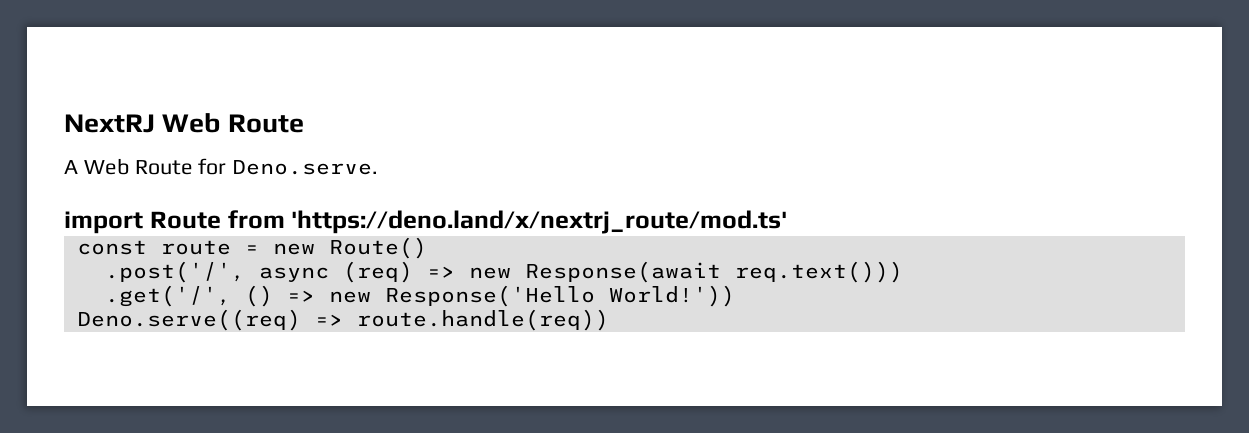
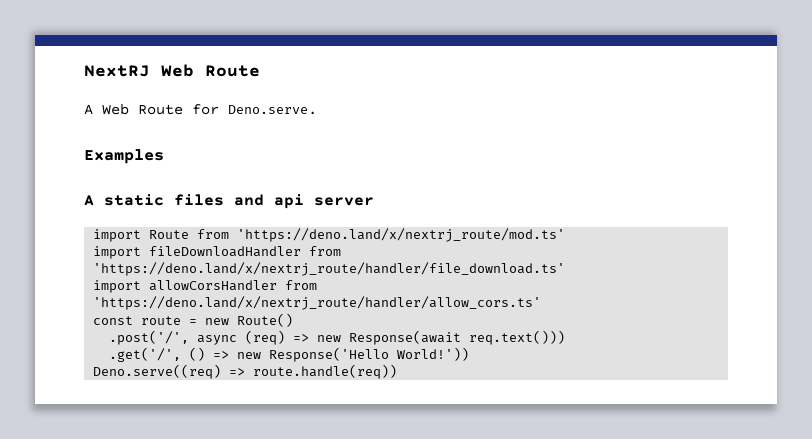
+ Examples
+ A static files and api server
  import Route from 'https://deno.land/x/nextrj_route/mod.ts'
+ import fileDownloadHandler from 'https://deno.land/x/nextrj_route/handler/file_download.ts'
+ import allowCorsHandler from 'https://deno.land/x/nextrj_route/handler/allow_cors.ts'

